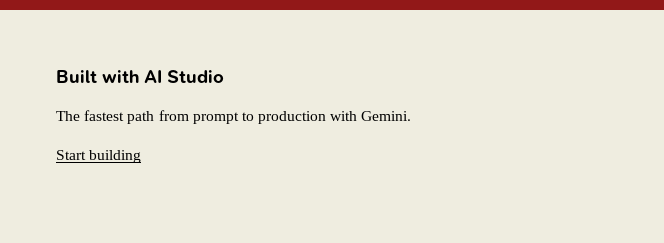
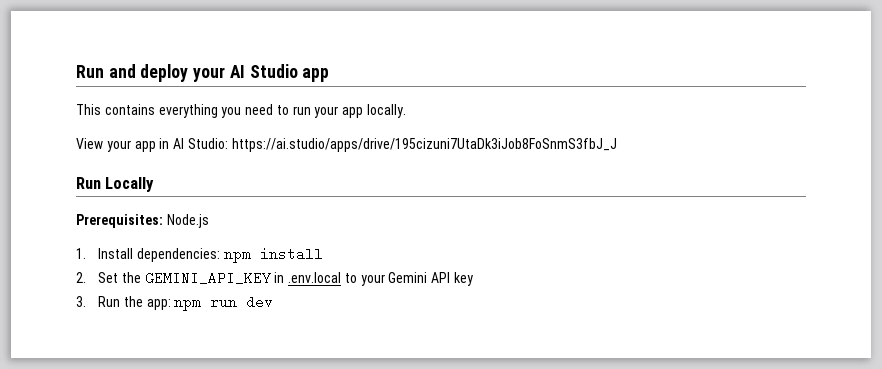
- Built with AI Studio
- The fastest path from prompt to production with Gemini.
- Start building
+ Run and deploy your AI Studio app
+ This contains everything you need to run your app locally.
+ View your app in AI Studio: https://ai.studio/apps/drive/195cizuni7UtaDk3iJob8FoSnmS3fbJ_J
+ Run Locally
+ Prerequisites: Node.js
+ 1. Install dependencies: npm install
+ 2. Set the GEMINI_API_KEY in .env.local to your Gemini API key
+ 3. Run the app: npm run dev

